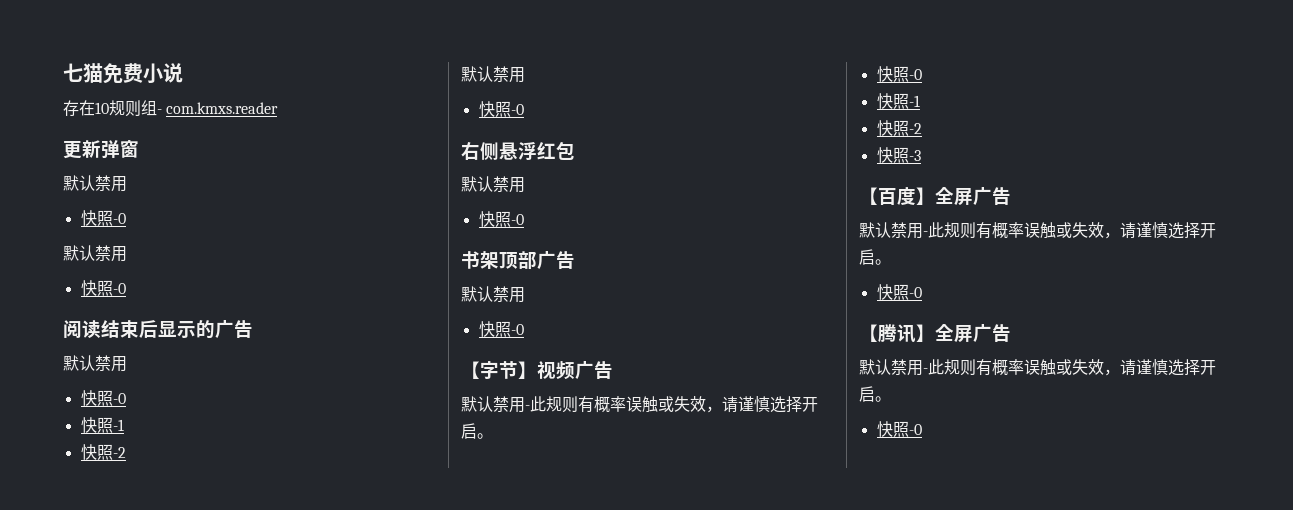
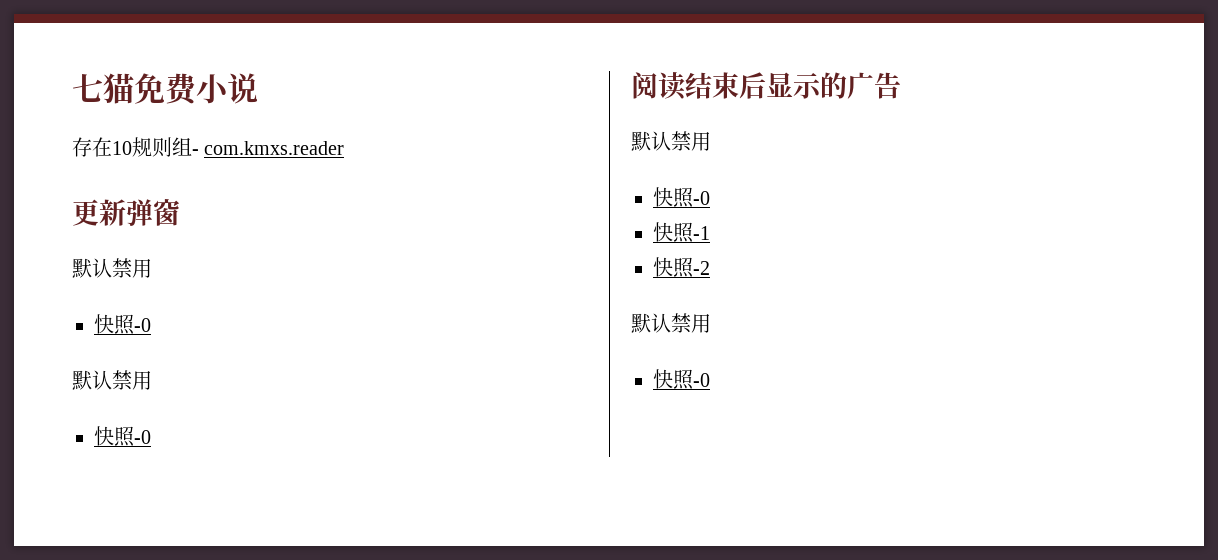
- 右侧悬浮红包
- 默认禁用
- 快照-0
- 书架顶部广告
- 默认禁用
- 快照-0
- 【字节】视频广告
- 默认禁用-此规则有概率误触或失效，请谨慎选择开启。
- 快照-0
- 快照-1
- 快照-2
- 快照-3
- 【百度】全屏广告
- 默认禁用-此规则有概率误触或失效，请谨慎选择开启。
- 快照-0
- 【腾讯】全屏广告
- 默认禁用-此规则有概率误触或失效，请谨慎选择开启。
- 快照-0

